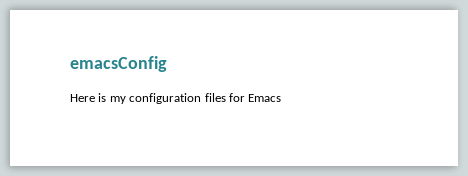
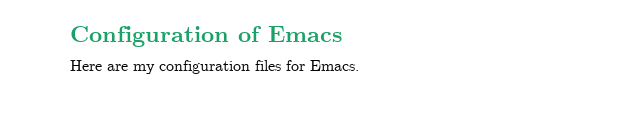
- emacsConfig
+ Configuration of Emacs
- Here is my configuration files for Emacs
+ Here are my configuration files for Emacs.

